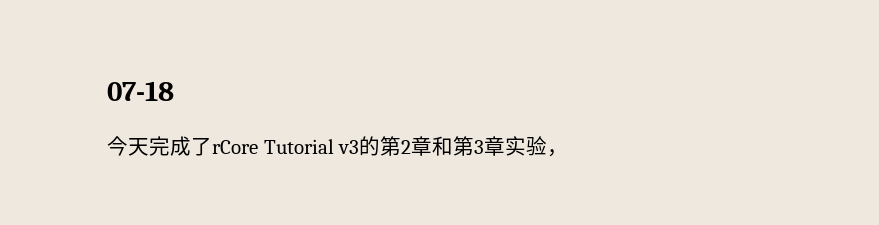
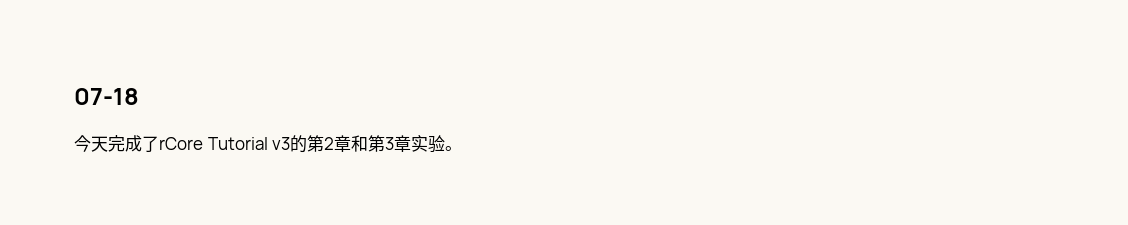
- 今天完成了rCore Tutorial v3的第2章和第3章实验，
+ 今天完成了rCore Tutorial v3的第2章和第3章实验。

